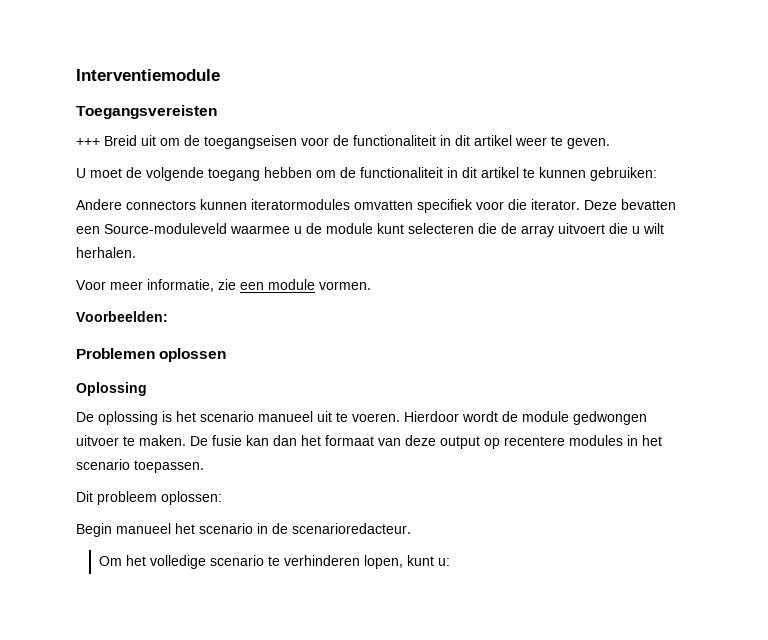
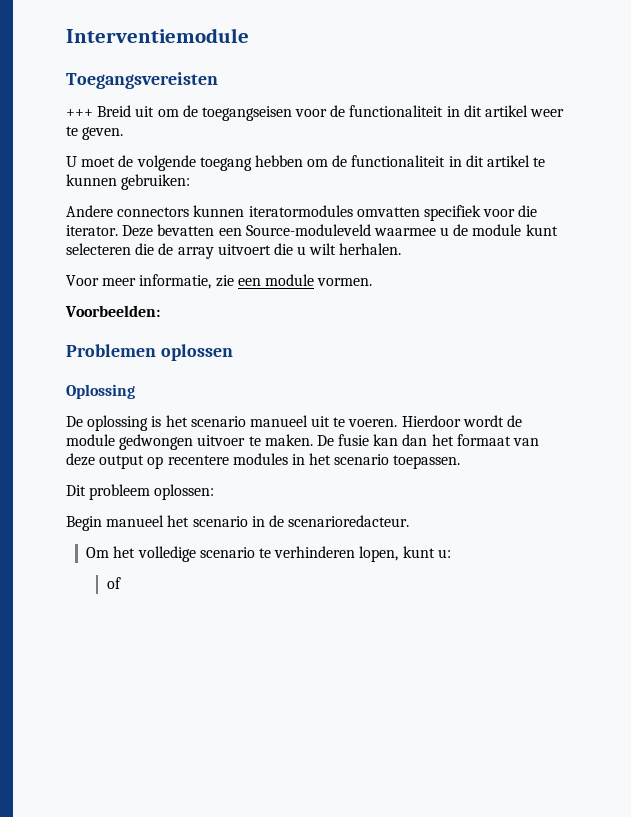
+ of

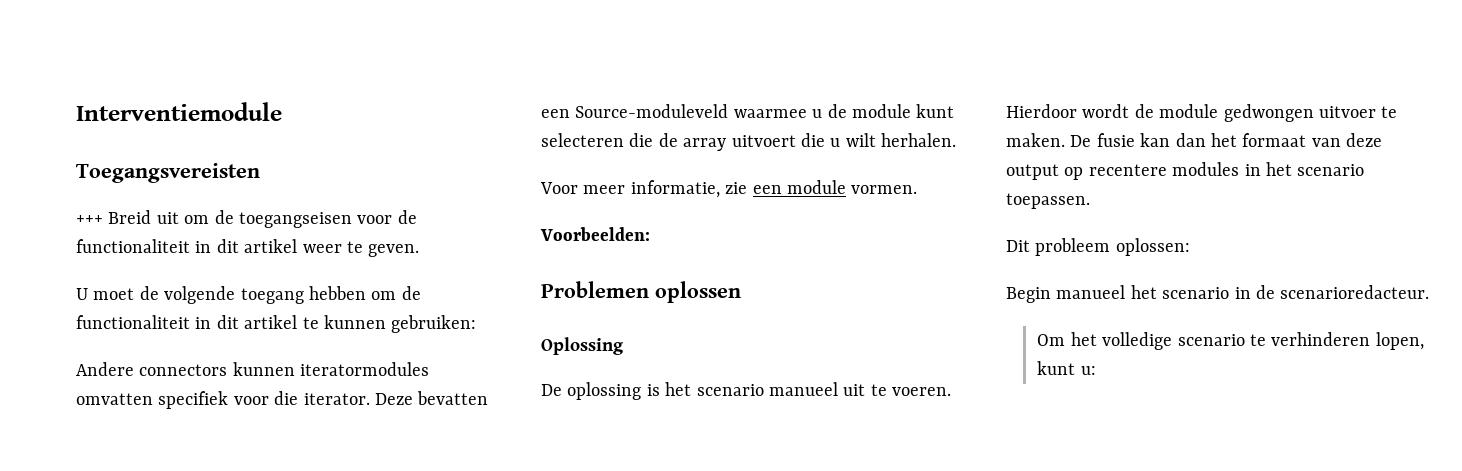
- of

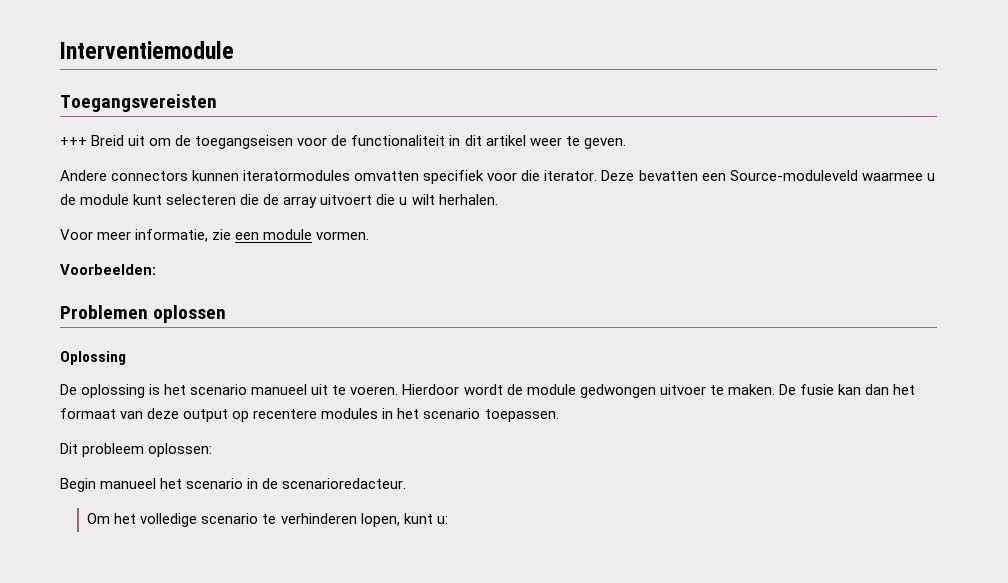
- U moet de volgende toegang hebben om de functionaliteit in dit artikel te kunnen gebruiken:

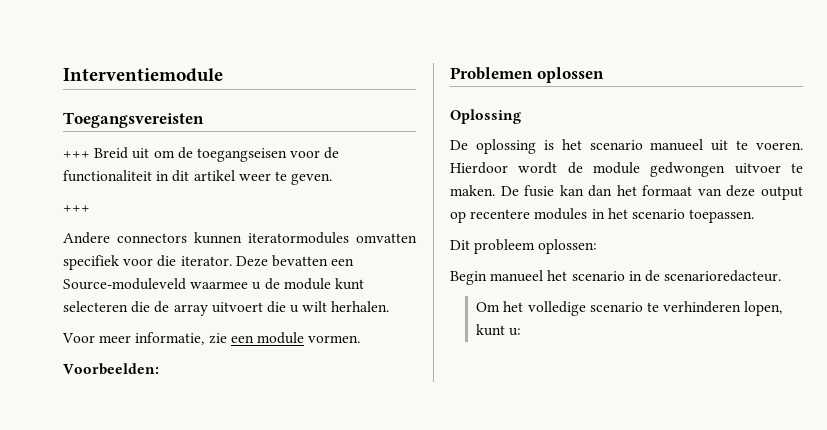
  +++ Breid uit om de toegangseisen voor de functionaliteit in dit artikel weer te geven.
+ +++

